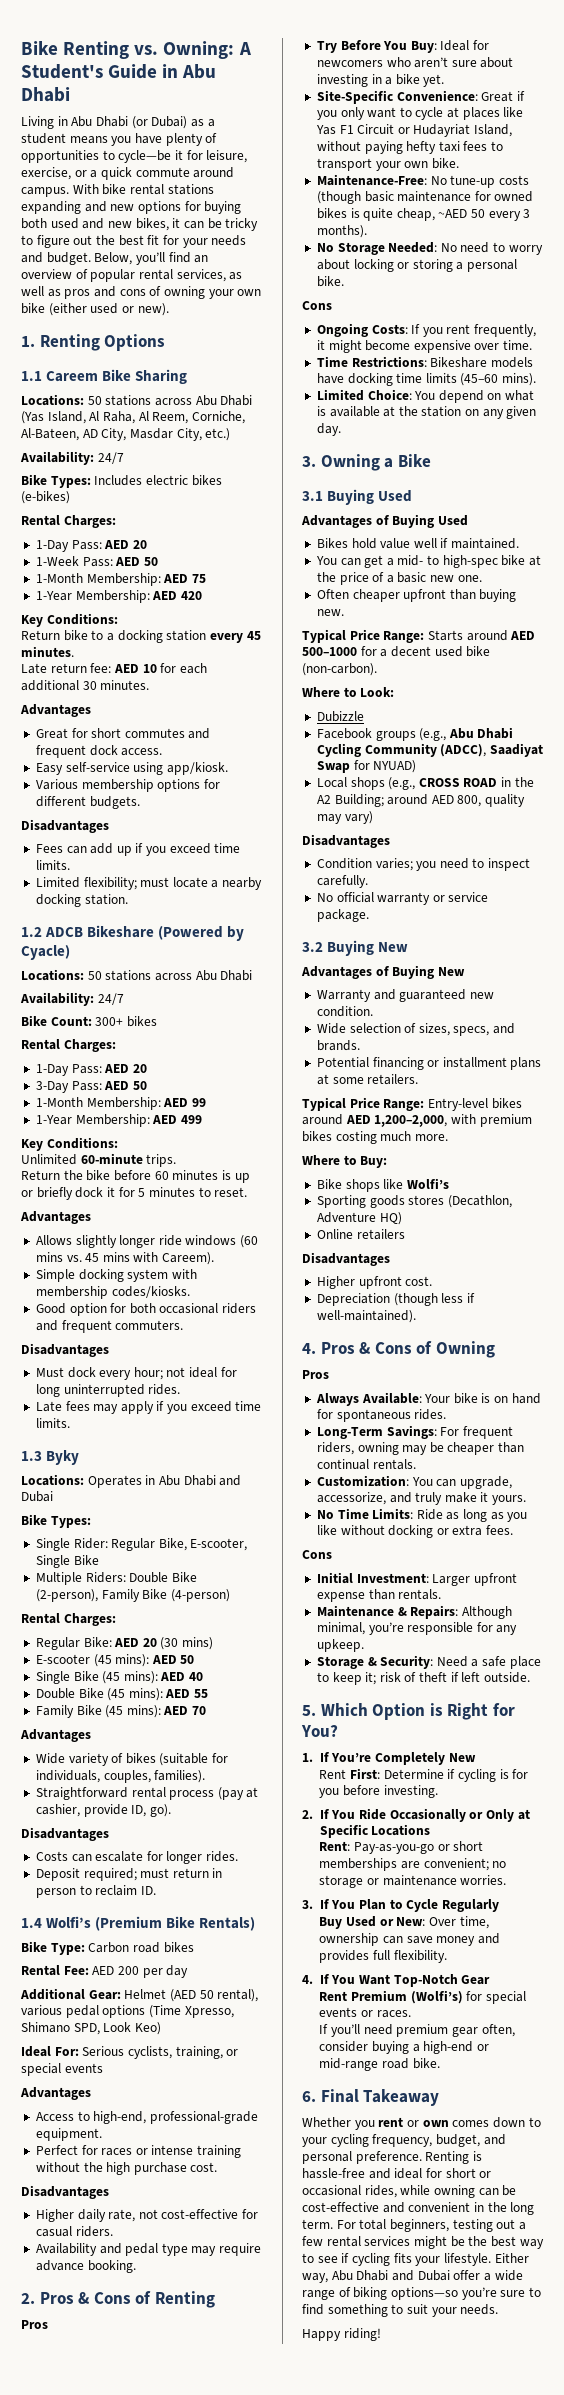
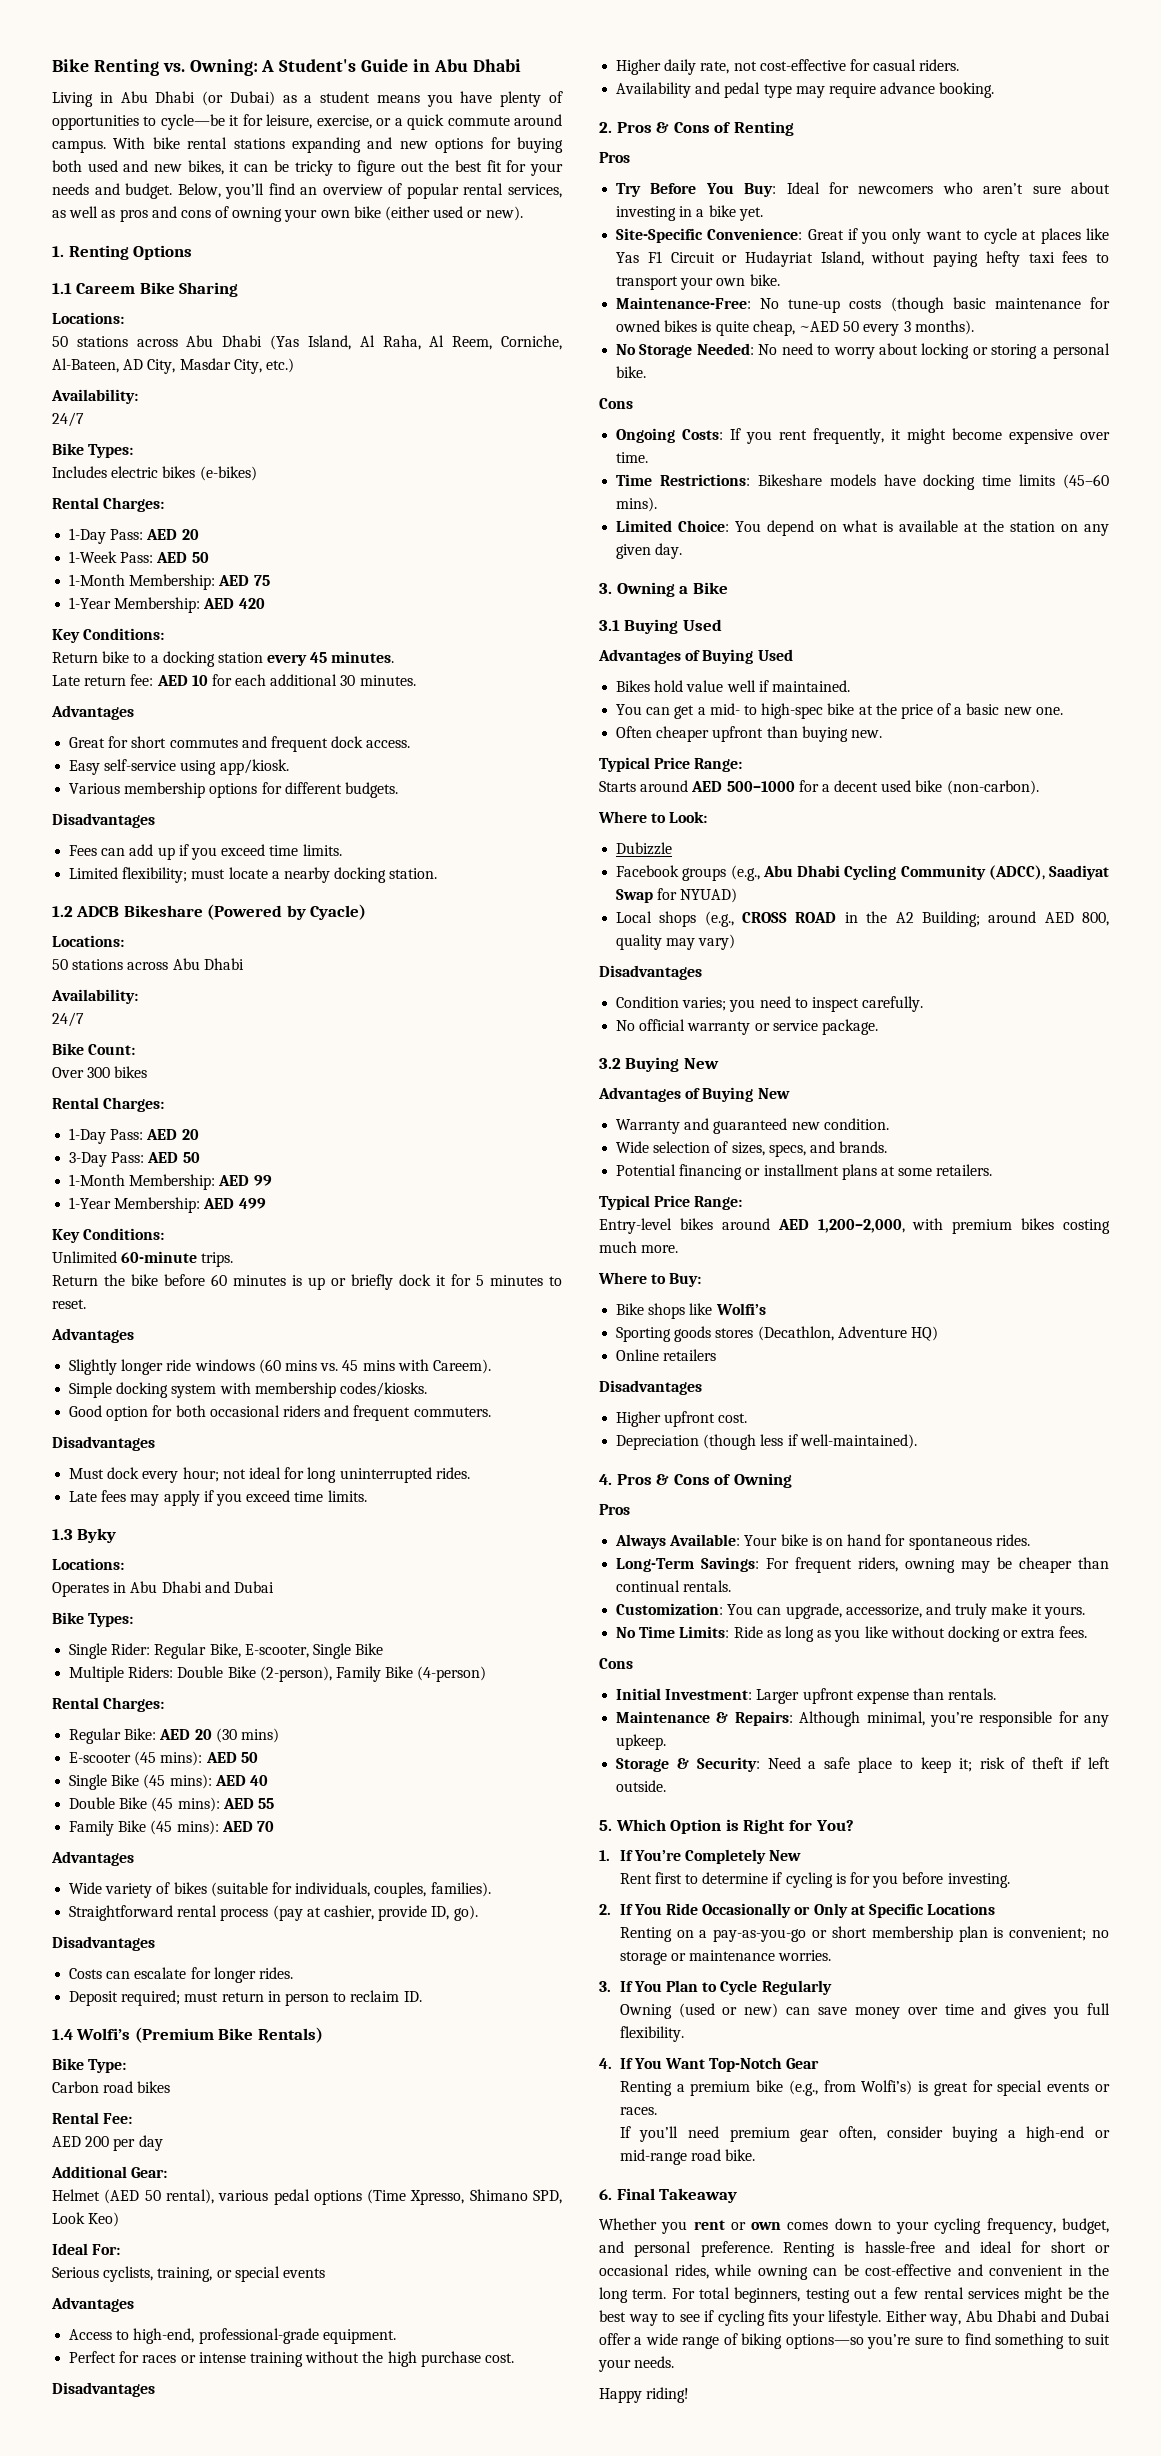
  1.1 Careem Bike Sharing
- Locations: 50 stations across Abu Dhabi (Yas Island, Al Raha, Al Reem, Corniche, Al-Bateen, AD City, Masdar City, etc.)
- Availability: 24/7
- Bike Types: Includes electric bikes (e-bikes)
+ Locations:
+ 50 stations across Abu Dhabi (Yas Island, Al Raha, Al Reem, Corniche, Al-Bateen, AD City, Masdar City, etc.)
+ Availability:
+ 24/7
+ Bike Types:
+ Includes electric bikes (e-bikes)
  1.2 ADCB Bikeshare (Powered by Cyacle)
- Locations: 50 stations across Abu Dhabi
- Availability: 24/7
+ Locations:
+ 50 stations across Abu Dhabi
+ Availability:
+ 24/7
- Bike Count: 300+ bikes
+ Bike Count:
+ Over 300 bikes
- Allows slightly longer ride windows (60 mins vs. 45 mins with Careem).
+ Slightly longer ride windows (60 mins vs. 45 mins with Careem).
  1.3 Byky
- Locations: Operates in Abu Dhabi and Dubai
+ Locations:
+ Operates in Abu Dhabi and Dubai
- Bike Type: Carbon road bikes
+ Bike Type:
+ Carbon road bikes
- Rental Fee: AED 200 per day
+ Rental Fee:
+ AED 200 per day
- Additional Gear: Helmet (AED 50 rental), various pedal options (Time Xpresso, Shimano SPD, Look Keo)
+ Additional Gear:
+ Helmet (AED 50 rental), various pedal options (Time Xpresso, Shimano SPD, Look Keo)
- Ideal For: Serious cyclists, training, or special events
+ Ideal For:
+ Serious cyclists, training, or special events
  Often cheaper upfront than buying new.
- Typical Price Range: Starts around AED 500–1000 for a decent used bike (non-carbon).
+ Typical Price Range:
+ Starts around AED 500–1000 for a decent used bike (non-carbon).
  Potential financing or installment plans at some retailers.
- Typical Price Range: Entry-level bikes around AED 1,200–2,000, with premium bikes costing much more.
+ Typical Price Range:
+ Entry-level bikes around AED 1,200–2,000, with premium bikes costing much more.
- Rent First: Determine if cycling is for you before investing.
+ Rent first to determine if cycling is for you before investing.
- Rent: Pay-as-you-go or short memberships are convenient; no storage or maintenance worries.
+ Renting on a pay-as-you-go or short membership plan is convenient; no storage or maintenance worries.
- Buy Used or New: Over time, ownership can save money and provides full flexibility.
+ Owning (used or new) can save money over time and gives you full flexibility.
- Rent Premium (Wolfi’s) for special events or races.
+ Renting a premium bike (e.g., from Wolfi’s) is great for special events or races.

